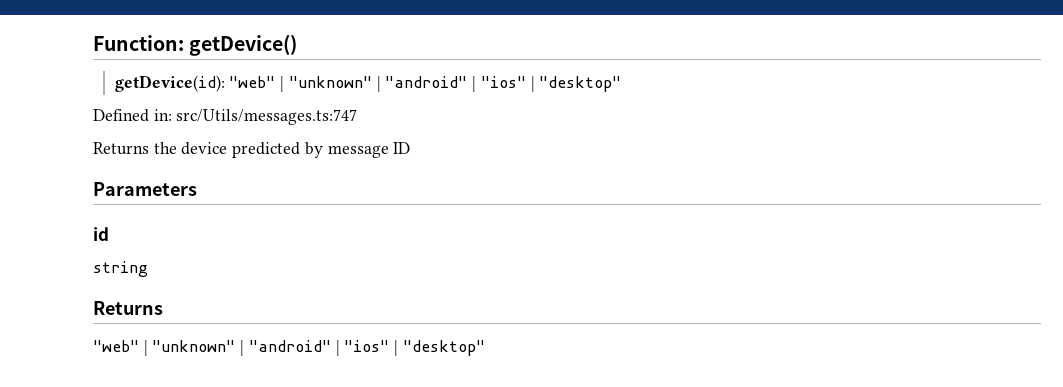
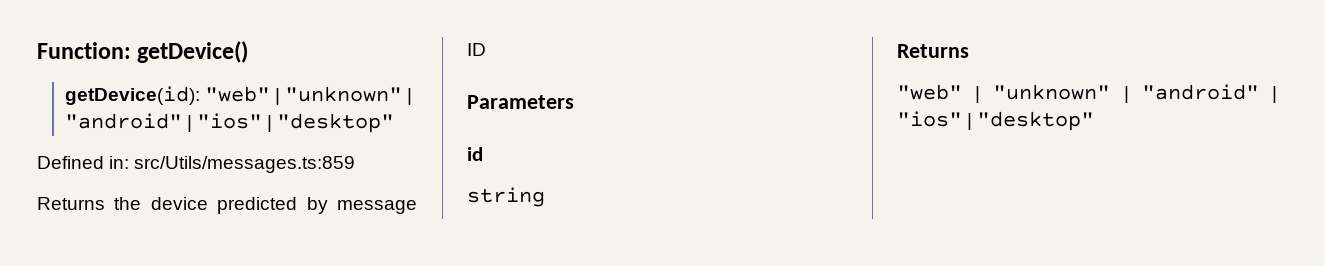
- Defined in: src/Utils/messages.ts:747
+ Defined in: src/Utils/messages.ts:859

